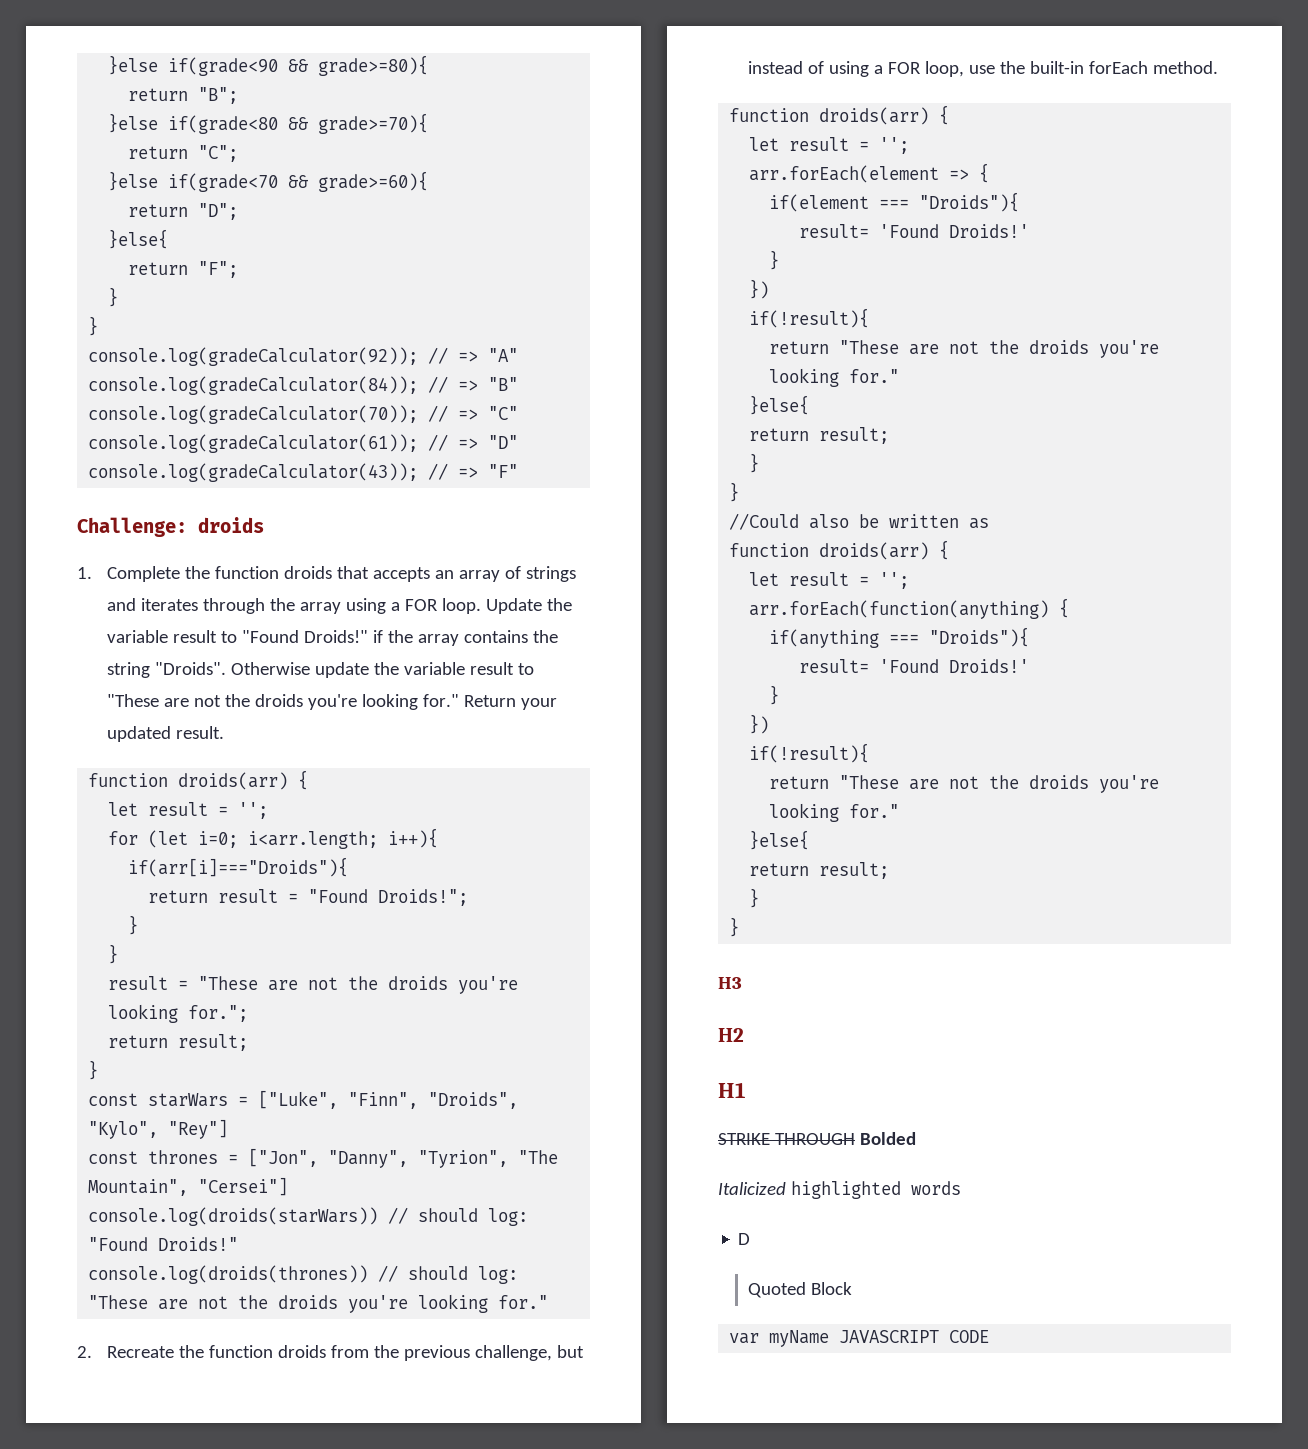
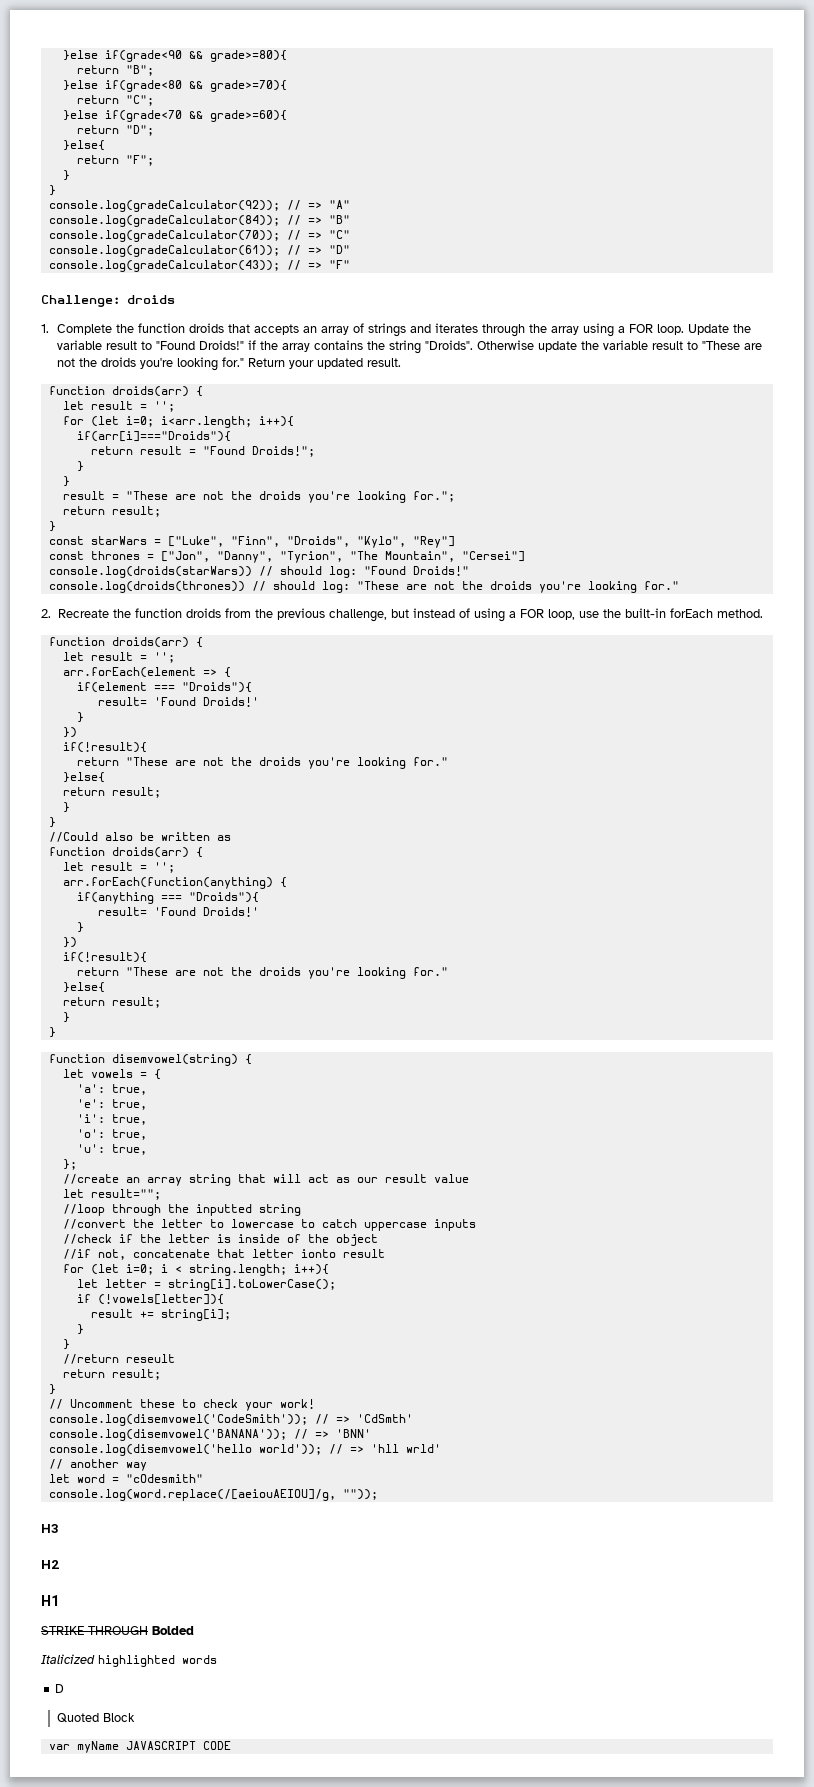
+ function disemvowel(string) {
+ let vowels = {
+ 'a': true,
+ 'e': true,
+ 'i': true,
+ 'o': true,
+ 'u': true,
+ };
+ //create an array string that will act as our result value
+ let result="";
+ //loop through the inputted string
+ //convert the letter to lowercase to catch uppercase inputs
+ //check if the letter is inside of the object
+ //if not, concatenate that letter ionto result
+ for (let i=0; i < string.length; i++){
+ let letter = string[i].toLowerCase();
+ if (!vowels[letter]){
+ result += string[i];
+ }
+ }
+ //return reseult
+ return result;
+ }
+ // Uncomment these to check your work!
+ console.log(disemvowel('CodeSmith')); // => 'CdSmth'
+ console.log(disemvowel('BANANA')); // => 'BNN'
+ console.log(disemvowel('hello world')); // => 'hll wrld'
+ // another way
+ let word = "cOdesmith"
+ console.log(word.replace(/[aeiouAEIOU]/g, ""));

